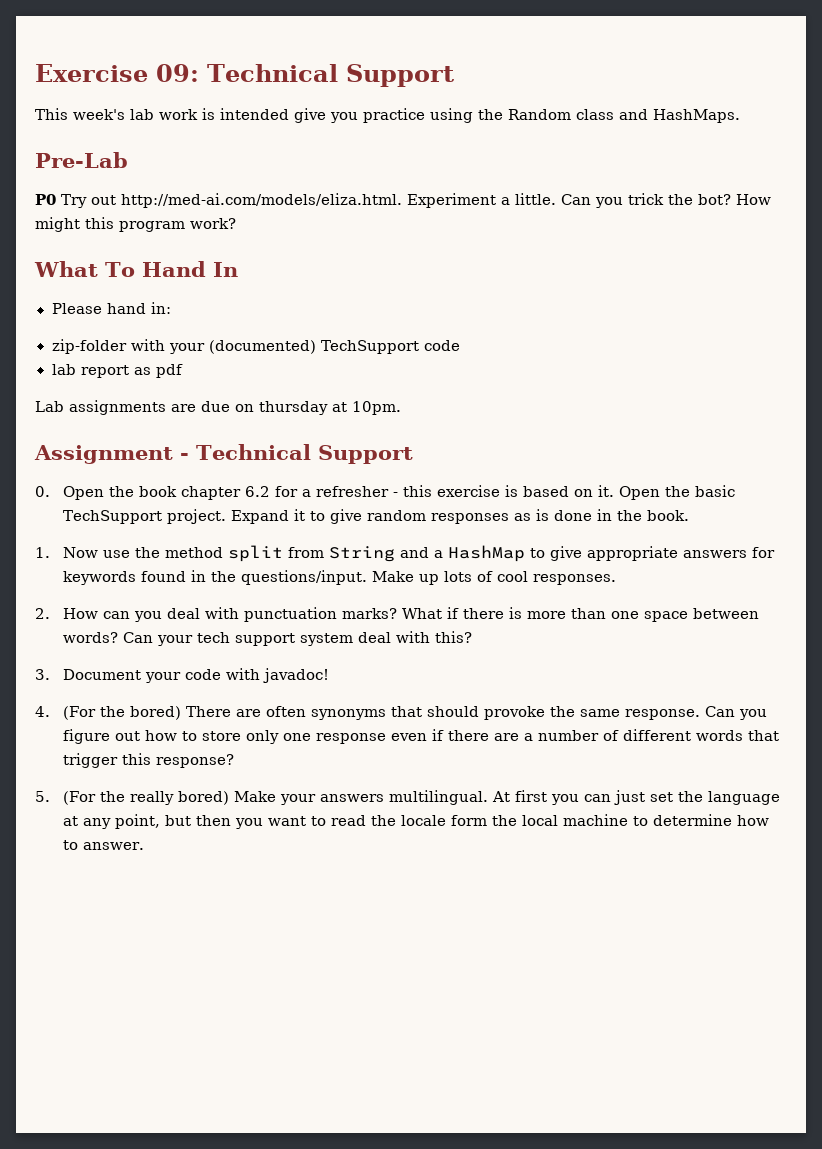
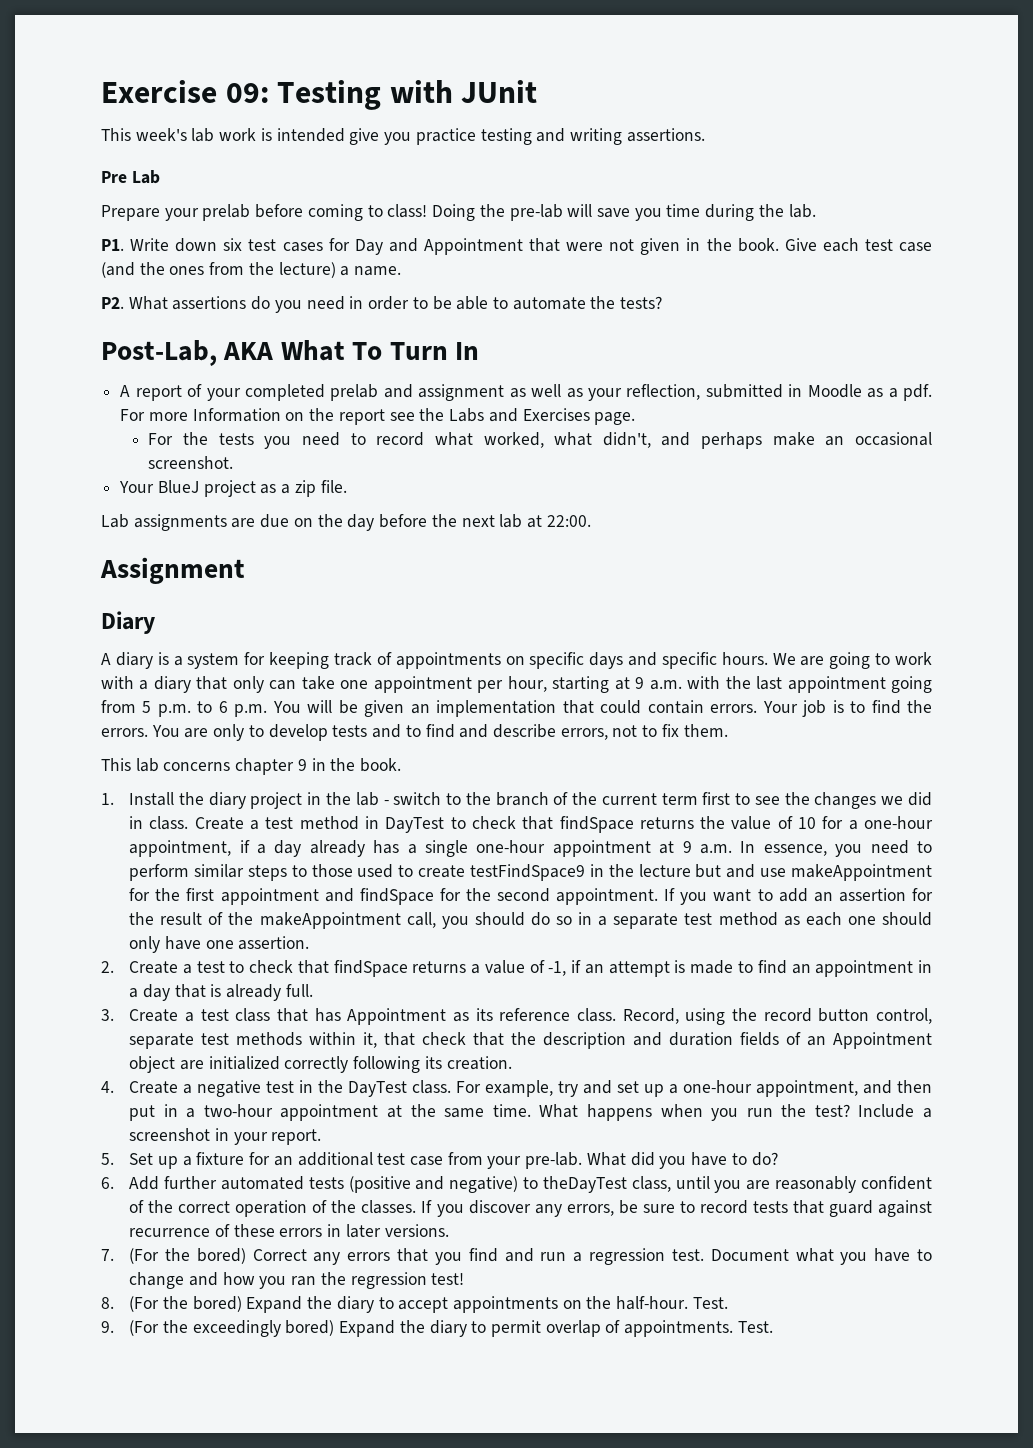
- Exercise 09: Technical Support
+ Exercise 09: Testing with JUnit
- This week's lab work is intended give you practice using the Random class and HashMaps.
- Pre-Lab
- P0 Try out http://med-ai.com/models/eliza.html. Experiment a little. Can you trick the bot? How might this program work?
- What To Hand In
+ This week's lab work is intended give you practice testing and writing assertions.
+ Pre Lab
+ Prepare your prelab before coming to class! Doing the pre-lab will save you time during the lab.
+ P1. Write down six test cases for Day and Appointment that were not given in the book. Give each test case (and the ones from the lecture) a name.
+ P2. What assertions do you need in order to be able to automate the tests?
+ Post-Lab, AKA What To Turn In
- Please hand in:
- zip-folder with your (documented) TechSupport code
- lab report as pdf
+ A report of your completed prelab and assignment as well as your reflection, submitted in Moodle as a pdf. For more Information on the report see the Labs and Exercises page.
+ For the tests you need to record what worked, what didn't, and perhaps make an occasional screenshot.
+ Your BlueJ project as a zip file.
- Lab assignments are due on thursday at 10pm.
- Assignment - Technical Support
- 0. Open the book chapter 6.2 for a refresher - this exercise is based on it. Open the basic TechSupport project. Expand it to give random responses as is done in the book.
- 1. Now use the method split from String and a HashMap to give appropriate answers for keywords found in the questions/input. Make up lots of cool responses.
- 2. How can you deal with punctuation marks? What if there is more than one space between words? Can your tech support system deal with this?
- 3. Document your code with javadoc!
- 4. (For the bored) There are often synonyms that should provoke the same response. Can you figure out how to store only one response even if there are a number of different words that trigger this response?
- 5. (For the really bored) Make your answers multilingual. At first you can just set the language at any point, but then you want to read the locale form the local machine to determine how to answer.
+ Lab assignments are due on the day before the next lab at 22:00.
+ Assignment
+ Diary
+ A diary is a system for keeping track of appointments on specific days and specific hours. We are going to work with a diary that only can take one appointment per hour, starting at 9 a.m. with the last appointment going from 5 p.m. to 6 p.m. You will be given an implementation that could contain errors. Your job is to find the errors. You are only to develop tests and to find and describe errors, not to fix them.
+ This lab concerns chapter 9 in the book.
+ 1. Install the diary project in the lab - switch to the branch of the current term first to see the changes we did in class. Create a test method in DayTest to check that findSpace returns the value of 10 for a one-hour appointment, if a day already has a single one-hour appointment at 9 a.m. In essence, you need to perform similar steps to those used to create testFindSpace9 in the lecture but and use makeAppointment for the first appointment and findSpace for the second appointment. If you want to add an assertion for the result of the makeAppointment call, you should do so in a separate test method as each one should only have one assertion.
+ 2. Create a test to check that findSpace returns a value of -1, if an attempt is made to find an appointment in a day that is already full.
+ 3. Create a test class that has Appointment as its reference class. Record, using the record button control, separate test methods within it, that check that the description and duration fields of an Appointment object are initialized correctly following its creation.
+ 4. Create a negative test in the DayTest class. For example, try and set up a one-hour appointment, and then put in a two-hour appointment at the same time. What happens when you run the test? Include a screenshot in your report.
+ 5. Set up a fixture for an additional test case from your pre-lab. What did you have to do?
+ 6. Add further automated tests (positive and negative) to theDayTest class, until you are reasonably confident of the correct operation of the classes. If you discover any errors, be sure to record tests that guard against recurrence of these errors in later versions.
+ 7. (For the bored) Correct any errors that you find and run a regression test. Document what you have to change and how you ran the regression test!
+ 8. (For the bored) Expand the diary to accept appointments on the half-hour. Test.
+ 9. (For the exceedingly bored) Expand the diary to permit overlap of appointments. Test.

